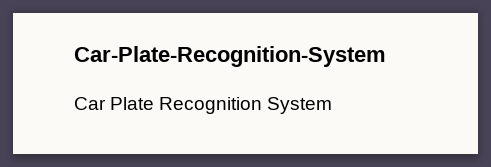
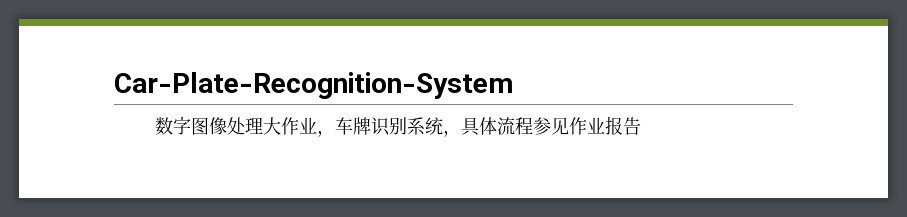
- Car Plate Recognition System
+ 数字图像处理大作业，车牌识别系统，具体流程参见作业报告

